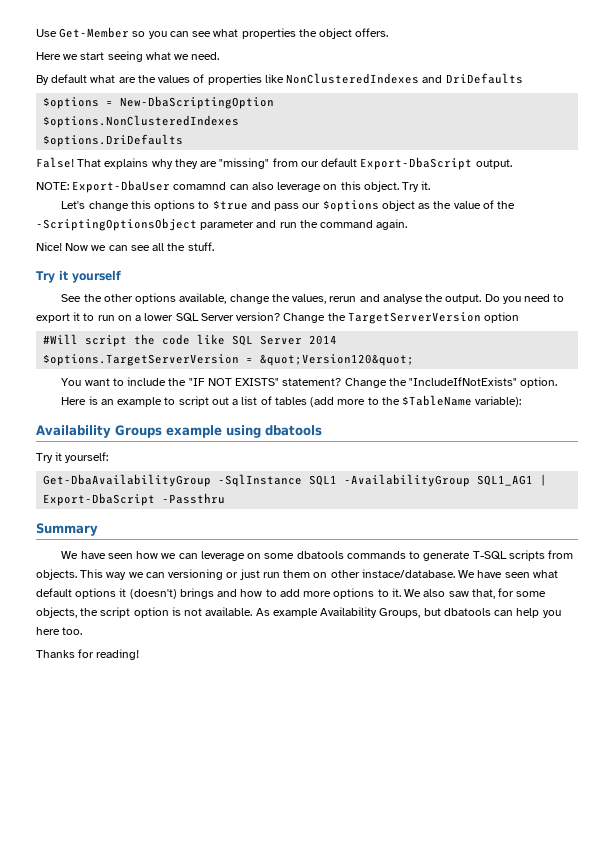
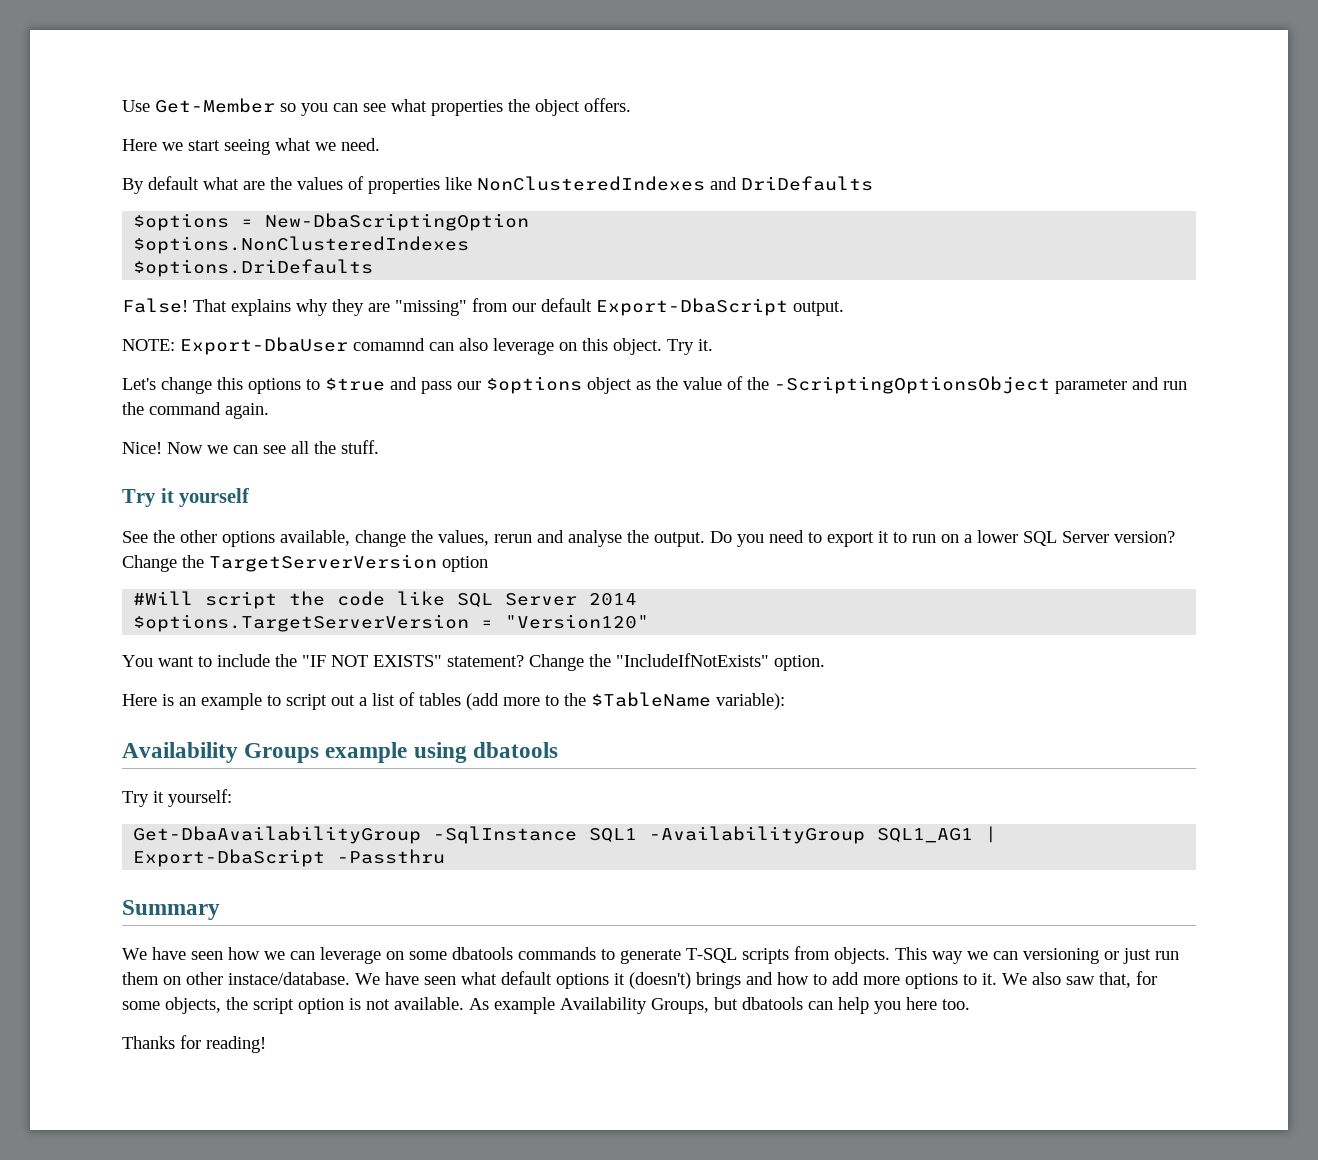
- $options.TargetServerVersion = &quot;Version120&quot;
+ $options.TargetServerVersion = "Version120"

